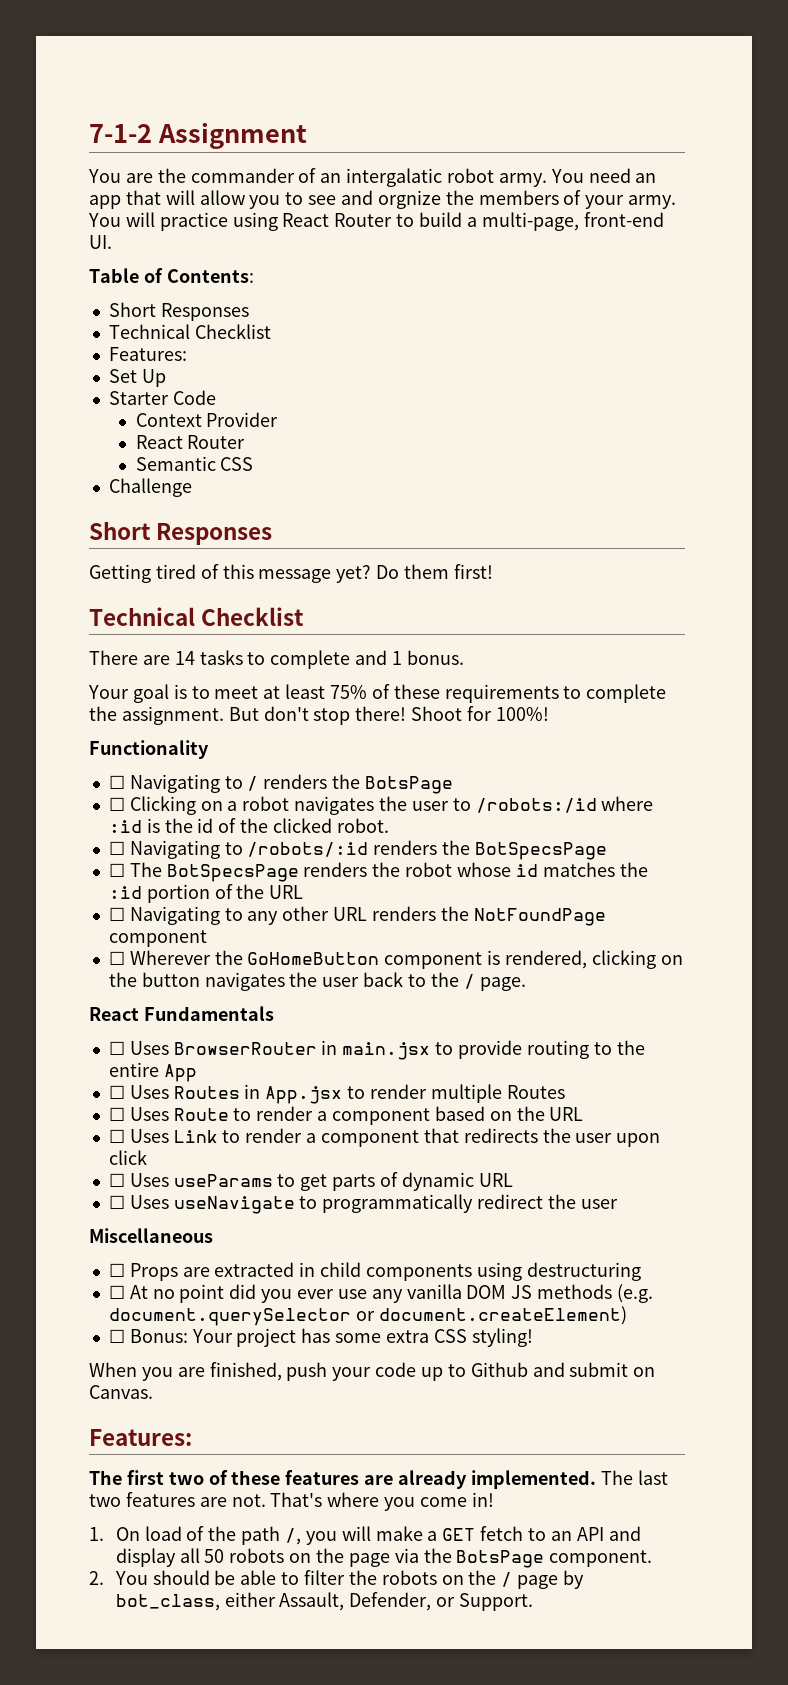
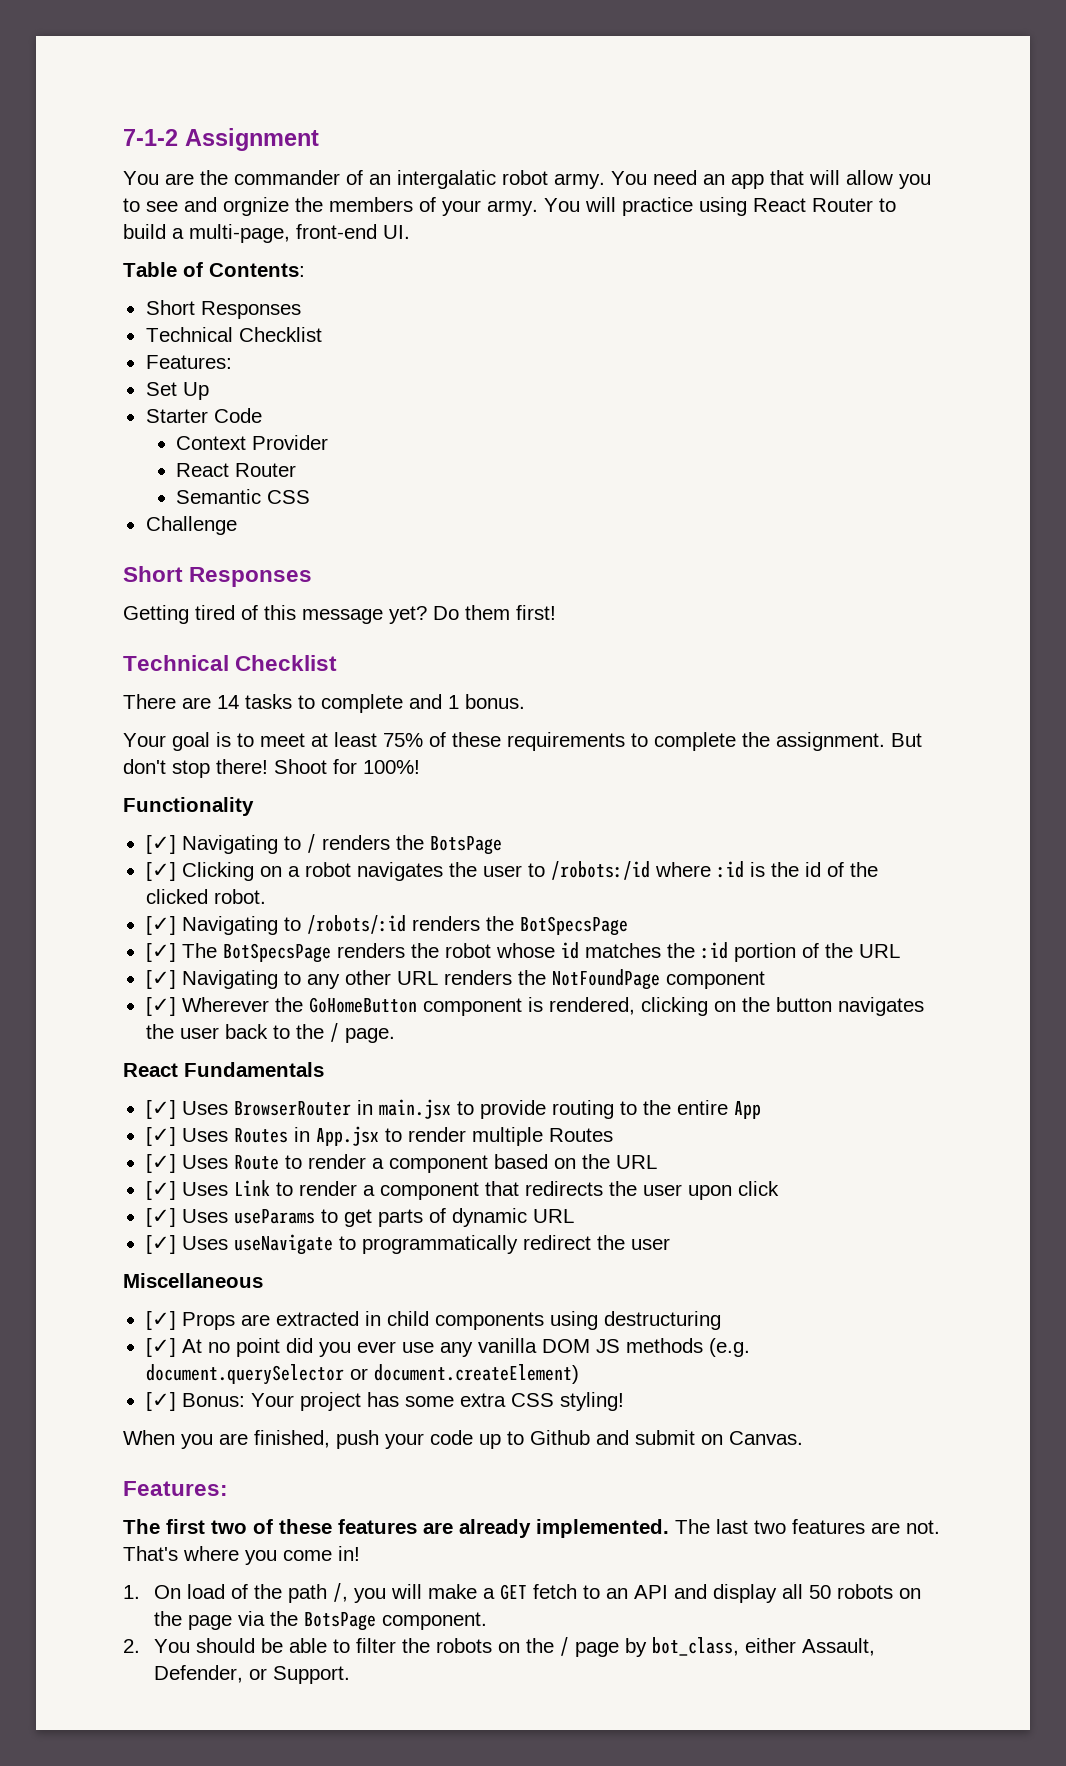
- ☐ Navigating to / renders the BotsPage
+ [✓] Navigating to / renders the BotsPage
- ☐ Clicking on a robot navigates the user to /robots:/id where :id is the id of the clicked robot.
+ [✓] Clicking on a robot navigates the user to /robots:/id where :id is the id of the clicked robot.
- ☐ Navigating to /robots/:id renders the BotSpecsPage
+ [✓] Navigating to /robots/:id renders the BotSpecsPage
- ☐ The BotSpecsPage renders the robot whose id matches the :id portion of the URL
+ [✓] The BotSpecsPage renders the robot whose id matches the :id portion of the URL
- ☐ Navigating to any other URL renders the NotFoundPage component
+ [✓] Navigating to any other URL renders the NotFoundPage component
- ☐ Wherever the GoHomeButton component is rendered, clicking on the button navigates the user back to the / page.
+ [✓] Wherever the GoHomeButton component is rendered, clicking on the button navigates the user back to the / page.
- ☐ Uses BrowserRouter in main.jsx to provide routing to the entire App
+ [✓] Uses BrowserRouter in main.jsx to provide routing to the entire App
- ☐ Uses Routes in App.jsx to render multiple Routes
+ [✓] Uses Routes in App.jsx to render multiple Routes
- ☐ Uses Route to render a component based on the URL
+ [✓] Uses Route to render a component based on the URL
- ☐ Uses Link to render a component that redirects the user upon click
+ [✓] Uses Link to render a component that redirects the user upon click
- ☐ Uses useParams to get parts of dynamic URL
+ [✓] Uses useParams to get parts of dynamic URL
- ☐ Uses useNavigate to programmatically redirect the user
+ [✓] Uses useNavigate to programmatically redirect the user
- ☐ Props are extracted in child components using destructuring
+ [✓] Props are extracted in child components using destructuring
- ☐ At no point did you ever use any vanilla DOM JS methods (e.g. document.querySelector or document.createElement)
+ [✓] At no point did you ever use any vanilla DOM JS methods (e.g. document.querySelector or document.createElement)
- ☐ Bonus: Your project has some extra CSS styling!
+ [✓] Bonus: Your project has some extra CSS styling!

